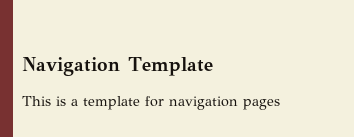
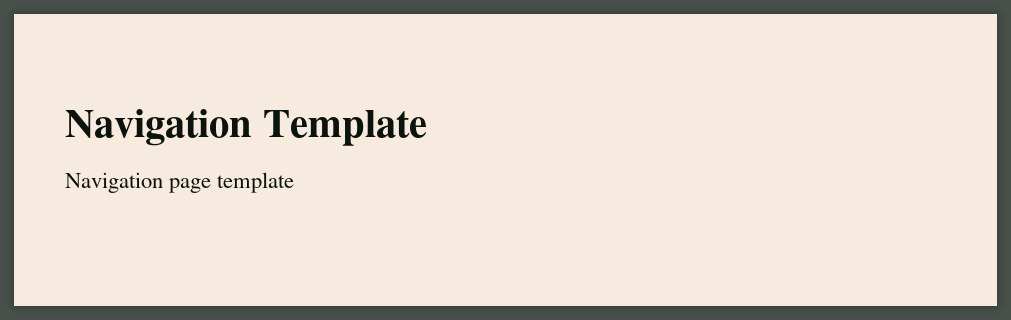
- This is a template for navigation pages
+ Navigation page template

